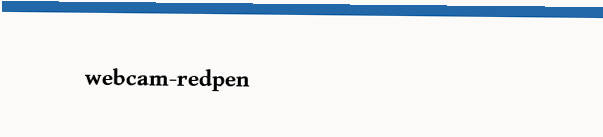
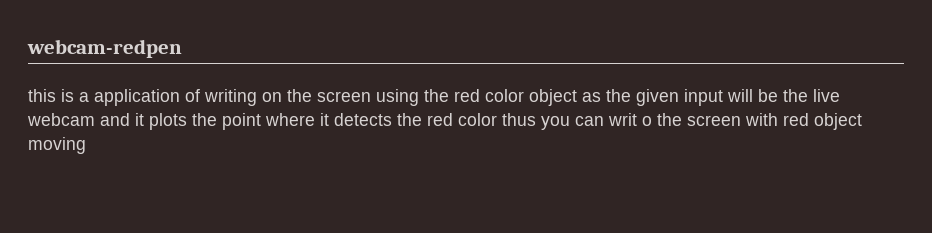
+ this is a application of writing on the screen using the red color object as the given input will be the live webcam and it plots the point where it detects the red color thus you can writ o the screen with red object moving

